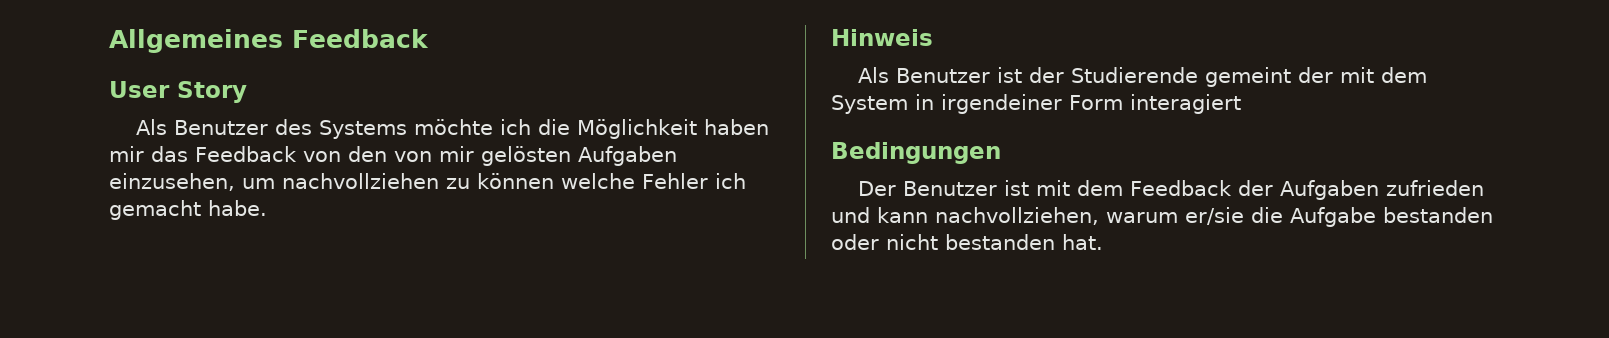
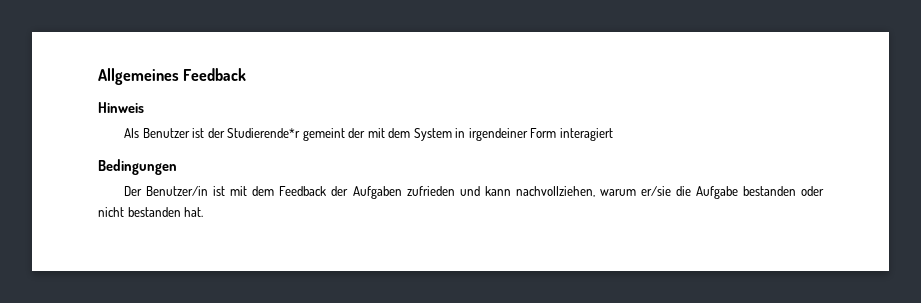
- User Story
- Als Benutzer des Systems möchte ich die Möglichkeit haben mir das Feedback von den von mir gelösten Aufgaben einzusehen, um nachvollziehen zu können welche Fehler ich gemacht habe.
- Als Benutzer ist der Studierende gemeint der mit dem System in irgendeiner Form interagiert
+ Als Benutzer ist der Studierende*r gemeint der mit dem System in irgendeiner Form interagiert
- Der Benutzer ist mit dem Feedback der Aufgaben zufrieden und kann nachvollziehen, warum er/sie die Aufgabe bestanden oder nicht bestanden hat.
+ Der Benutzer/in ist mit dem Feedback der Aufgaben zufrieden und kann nachvollziehen, warum er/sie die Aufgabe bestanden oder nicht bestanden hat.

